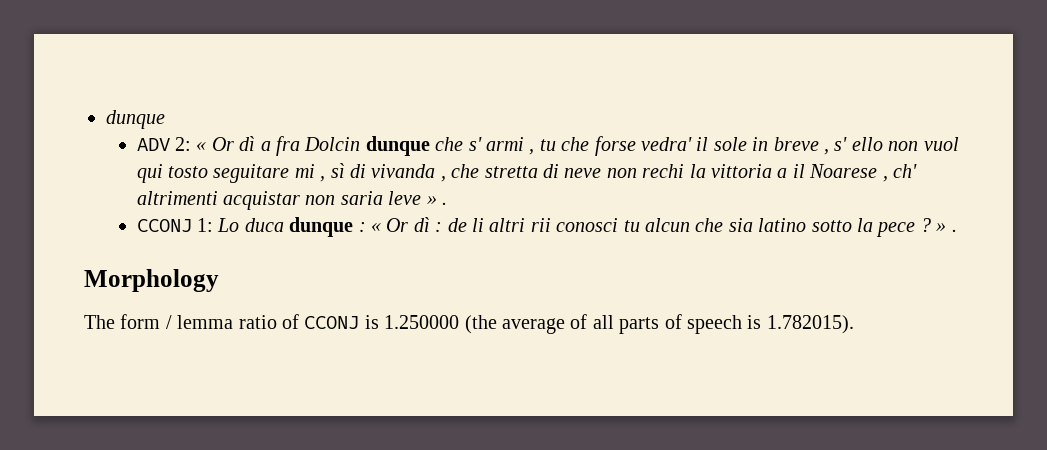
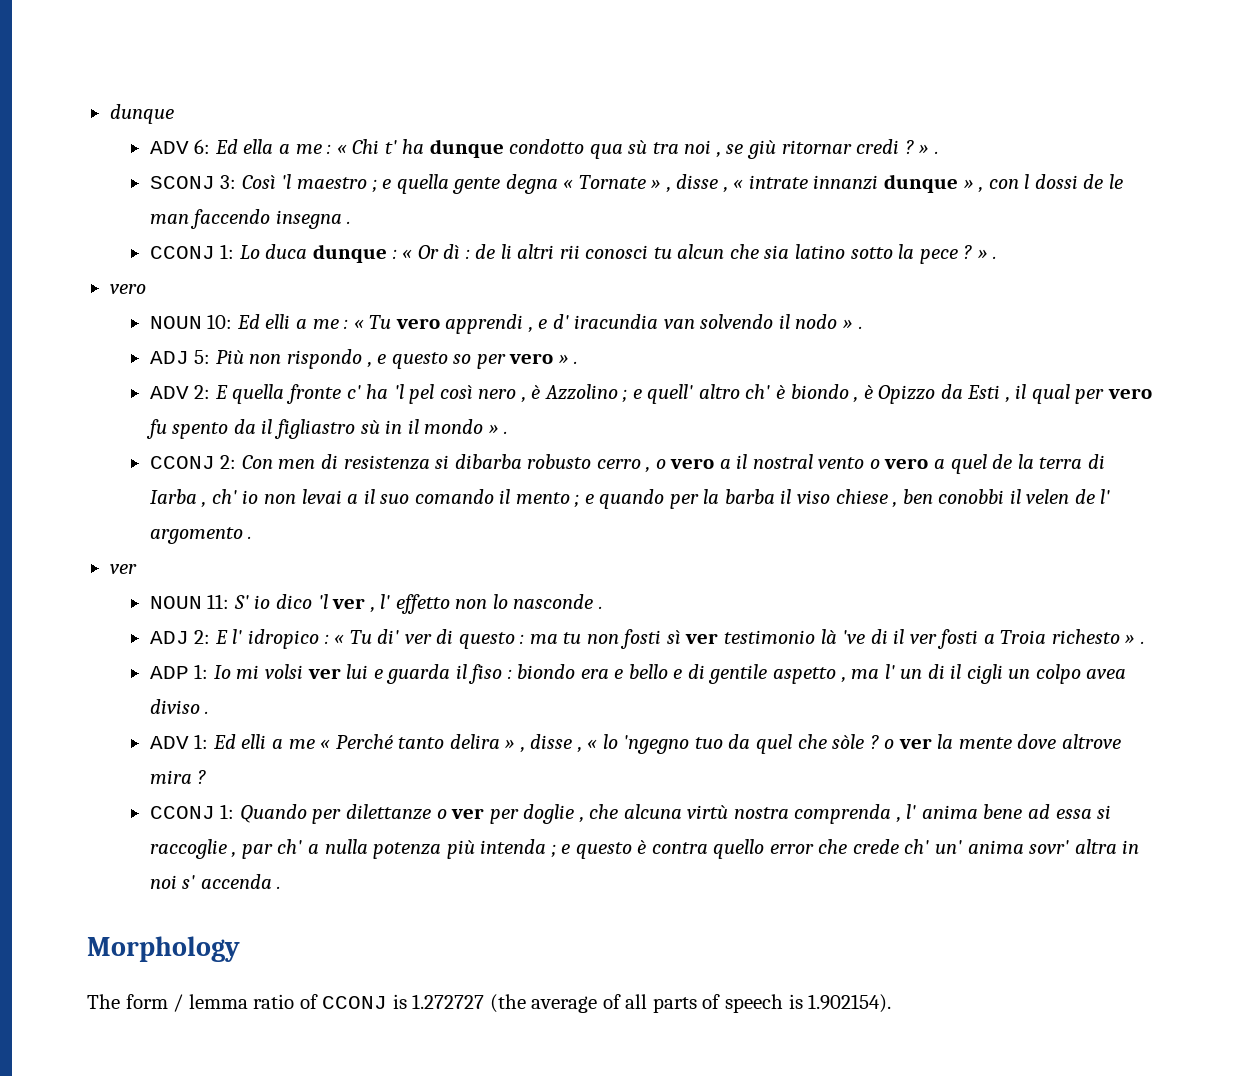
- ADV 2: « Or dì a fra Dolcin dunque che s' armi , tu che forse vedra' il sole in breve , s' ello non vuol qui tosto seguitare mi , sì di vivanda , che stretta di neve non rechi la vittoria a il Noarese , ch' altrimenti acquistar non saria leve » .
+ ADV 6: Ed ella a me : « Chi t' ha dunque condotto qua sù tra noi , se giù ritornar credi ? » .
+ SCONJ 3: Così 'l maestro ; e quella gente degna « Tornate » , disse , « intrate innanzi dunque » , con l dossi de le man faccendo insegna .
  CCONJ 1: Lo duca dunque : « Or dì : de li altri rii conosci tu alcun che sia latino sotto la pece ? » .
+ vero
+ NOUN 10: Ed elli a me : « Tu vero apprendi , e d' iracundia van solvendo il nodo » .
+ ADJ 5: Più non rispondo , e questo so per vero » .
+ ADV 2: E quella fronte c' ha 'l pel così nero , è Azzolino ; e quell' altro ch' è biondo , è Opizzo da Esti , il qual per vero fu spento da il figliastro sù in il mondo » .
+ CCONJ 2: Con men di resistenza si dibarba robusto cerro , o vero a il nostral vento o vero a quel de la terra di Iarba , ch' io non levai a il suo comando il mento ; e quando per la barba il viso chiese , ben conobbi il velen de l' argomento .
+ ver
+ NOUN 11: S' io dico 'l ver , l' effetto non lo nasconde .
+ ADJ 2: E l' idropico : « Tu di' ver di questo : ma tu non fosti sì ver testimonio là 've di il ver fosti a Troia richesto » .
+ ADP 1: Io mi volsi ver lui e guarda il fiso : biondo era e bello e di gentile aspetto , ma l' un di il cigli un colpo avea diviso .
+ ADV 1: Ed elli a me « Perché tanto delira » , disse , « lo 'ngegno tuo da quel che sòle ? o ver la mente dove altrove mira ?
+ CCONJ 1: Quando per dilettanze o ver per doglie , che alcuna virtù nostra comprenda , l' anima bene ad essa si raccoglie , par ch' a nulla potenza più intenda ; e questo è contra quello error che crede ch' un' anima sovr' altra in noi s' accenda .
- The form / lemma ratio of CCONJ is 1.250000 (the average of all parts of speech is 1.782015).
+ The form / lemma ratio of CCONJ is 1.272727 (the average of all parts of speech is 1.902154).

